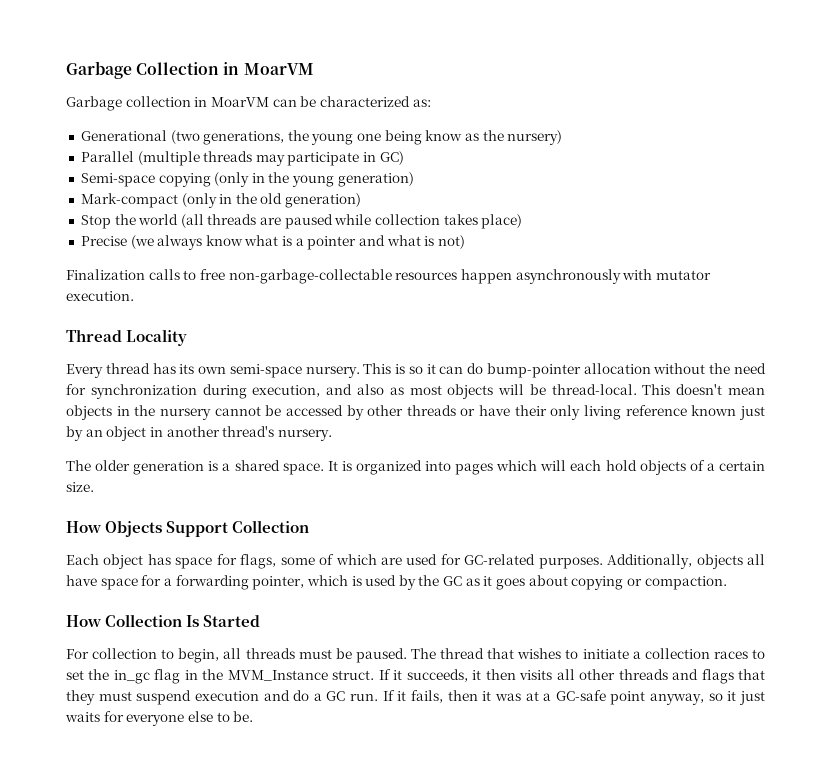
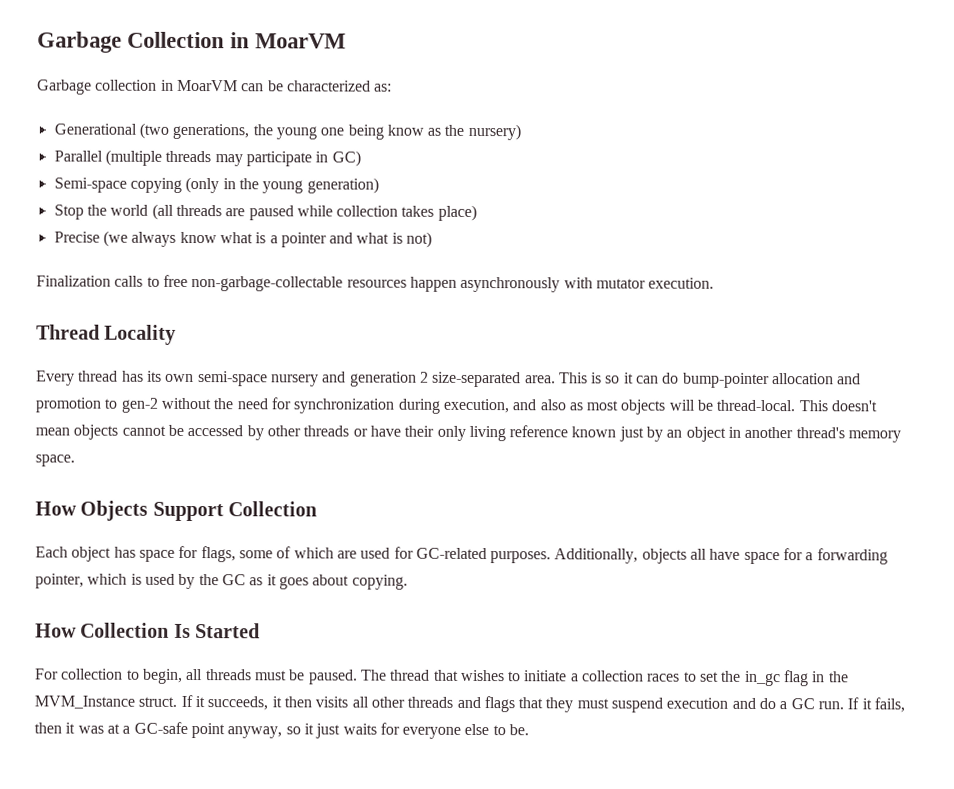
- Mark-compact (only in the old generation)
- Every thread has its own semi-space nursery.
+ Every thread has its own semi-space nursery and generation 2 size-separated area.
- This is so it can do bump-pointer allocation without the need for synchronization during execution, and also as most objects will be thread-local.
+ This is so it can do bump-pointer allocation and promotion to gen-2 without the need for synchronization during execution, and also as most objects will be thread-local.
- This doesn't mean objects in the nursery cannot be accessed by other threads or have their only living reference known just by an object in another thread's nursery.
- The older generation is a shared space. It is organized into pages which will each hold objects of a certain size.
+ This doesn't mean objects cannot be accessed by other threads or have their only living reference known just by an object in another thread's memory space.
- Additionally, objects all have space for a forwarding pointer, which is used by the GC as it goes about copying or compaction.
+ Additionally, objects all have space for a forwarding pointer, which is used by the GC as it goes about copying.

